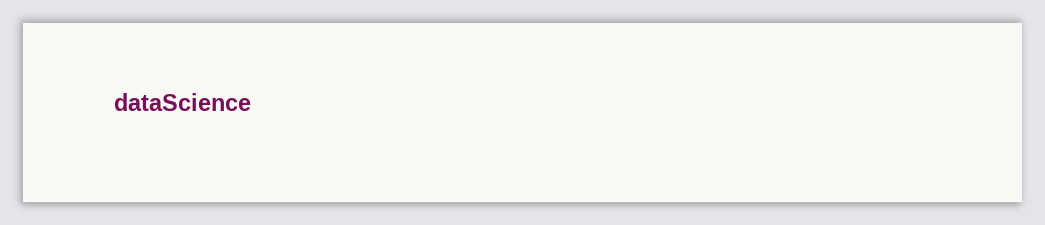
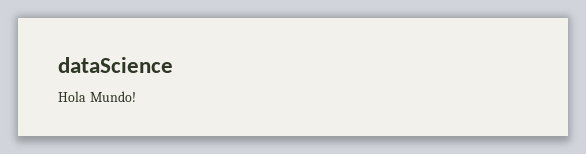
+ Hola Mundo!

